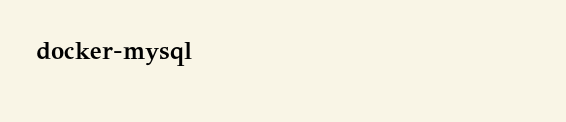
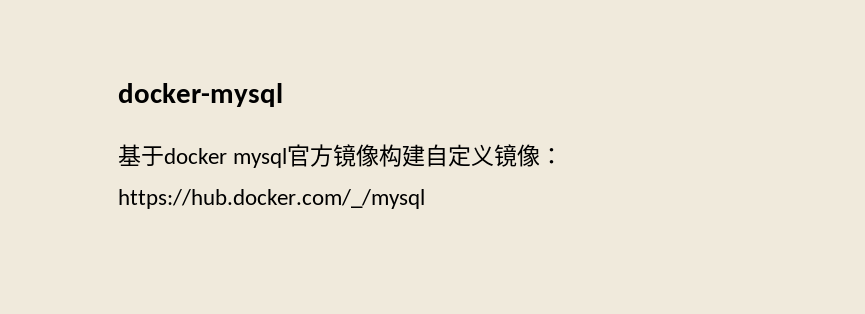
+ 基于docker mysql官方镜像构建自定义镜像：https://hub.docker.com/_/mysql

